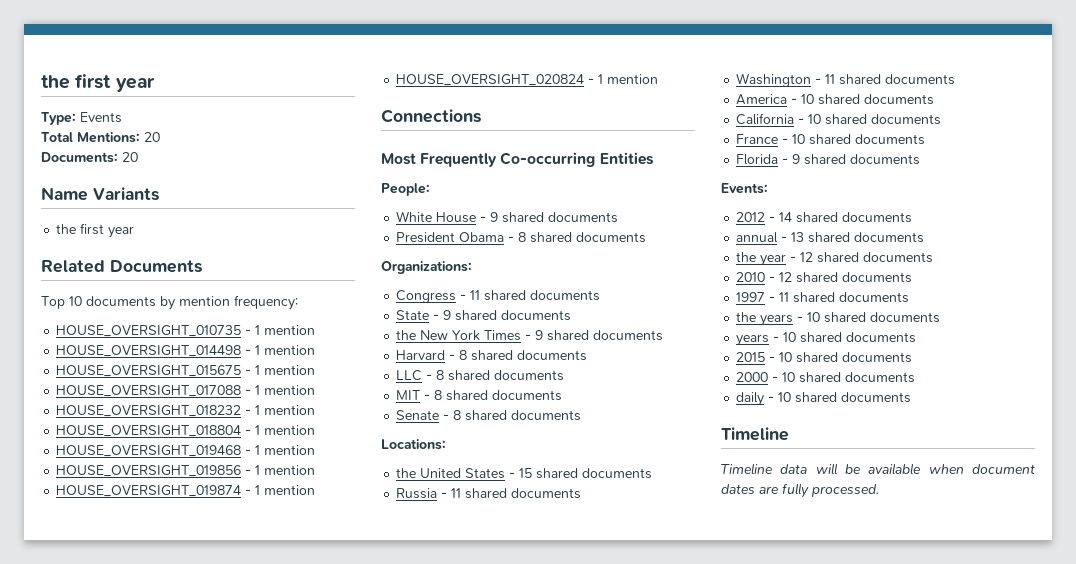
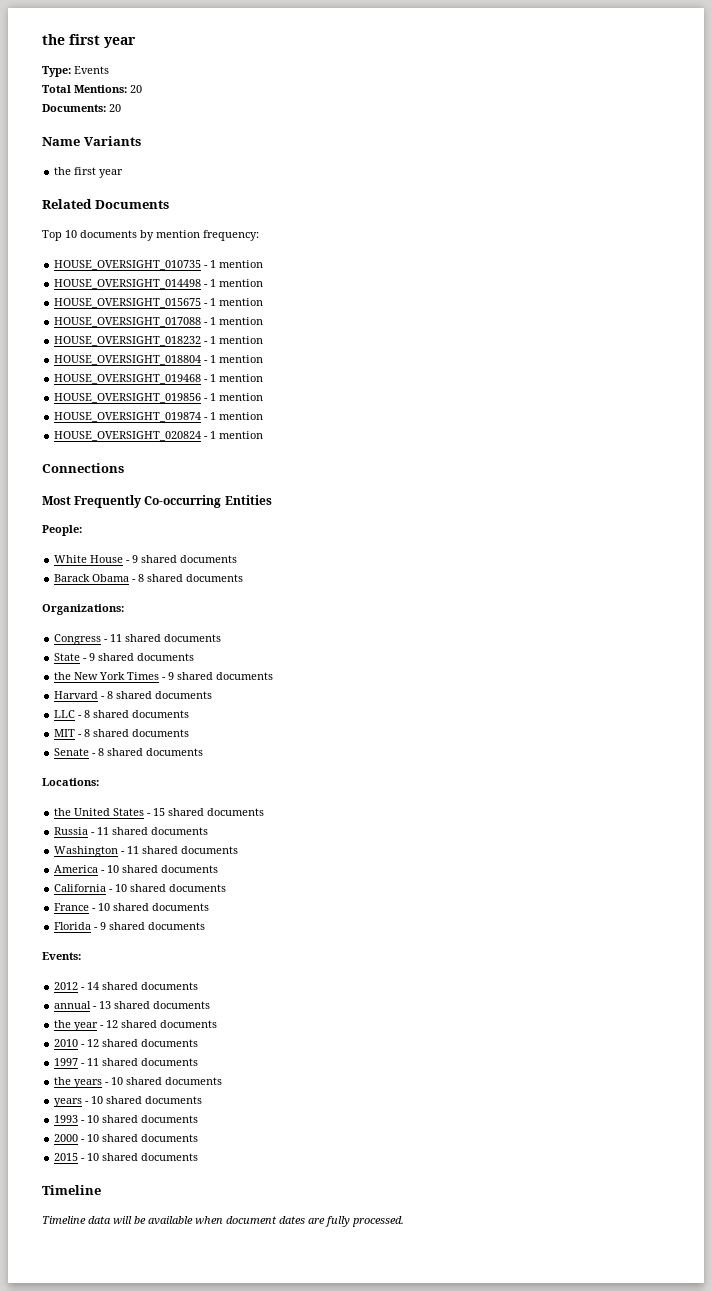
- President Obama - 8 shared documents
+ Barack Obama - 8 shared documents
- 2015 - 10 shared documents
+ 1993 - 10 shared documents
- daily - 10 shared documents
+ 2015 - 10 shared documents

